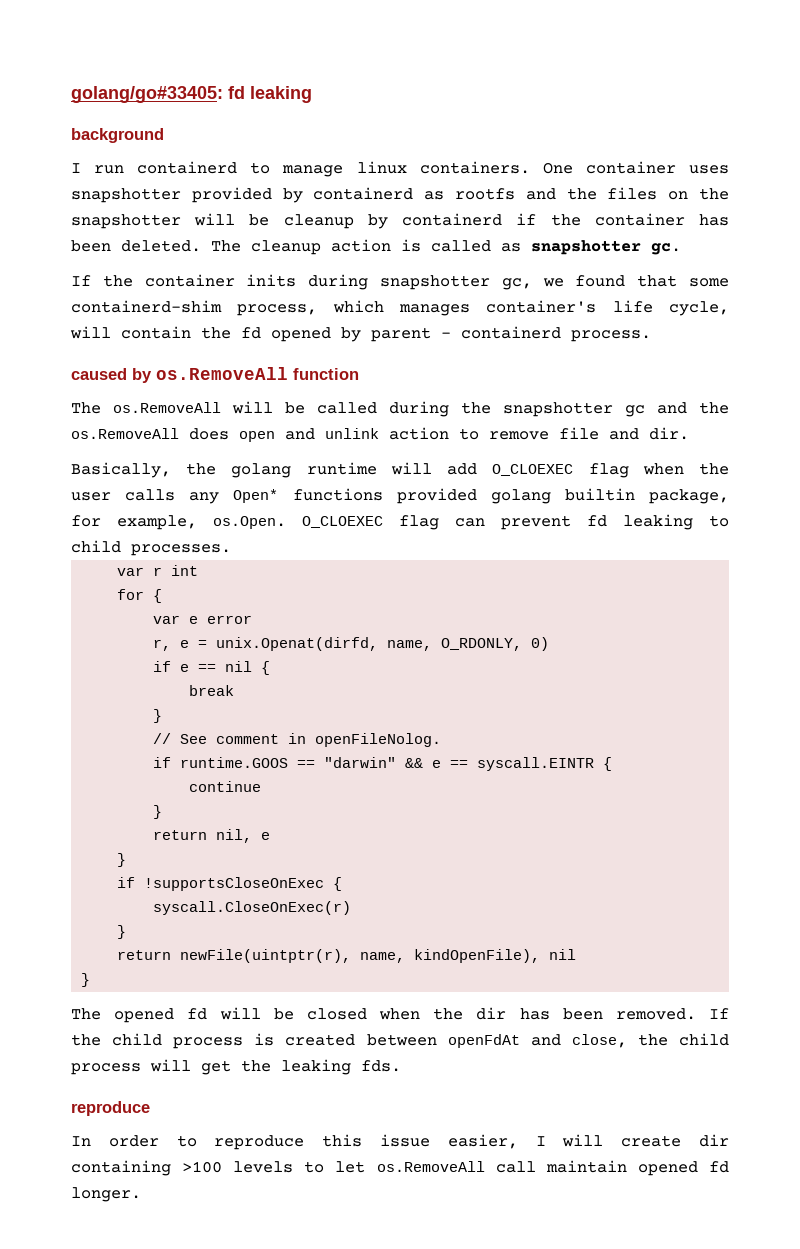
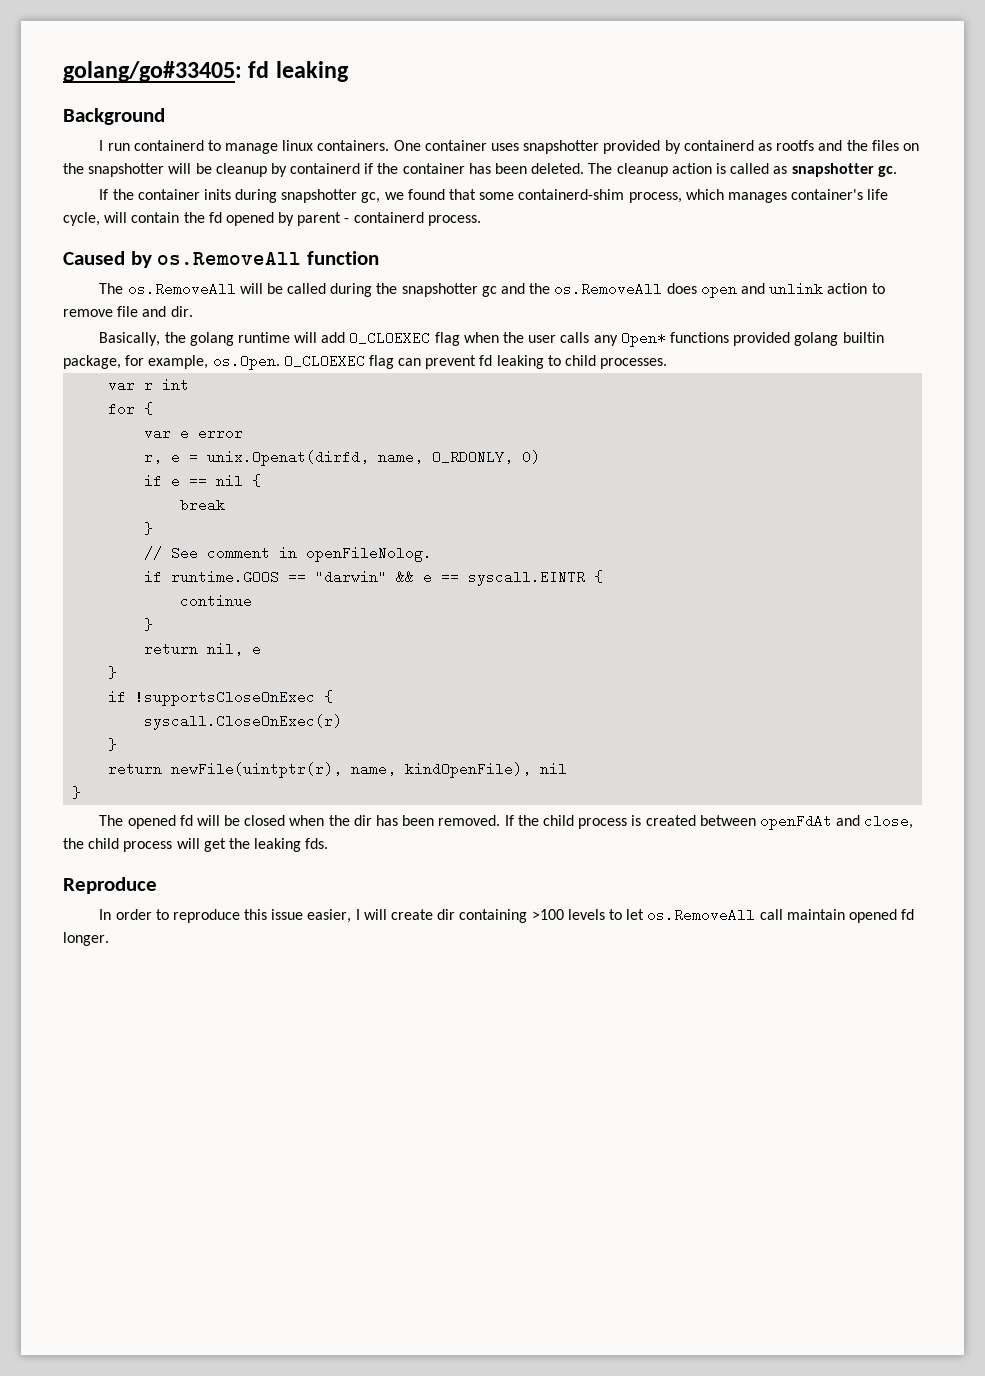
- background
+ Background
- caused by os.RemoveAll function
+ Caused by os.RemoveAll function
  If the child process is created between openFdAt and close, the child process will get the leaking fds.
- reproduce
+ Reproduce

